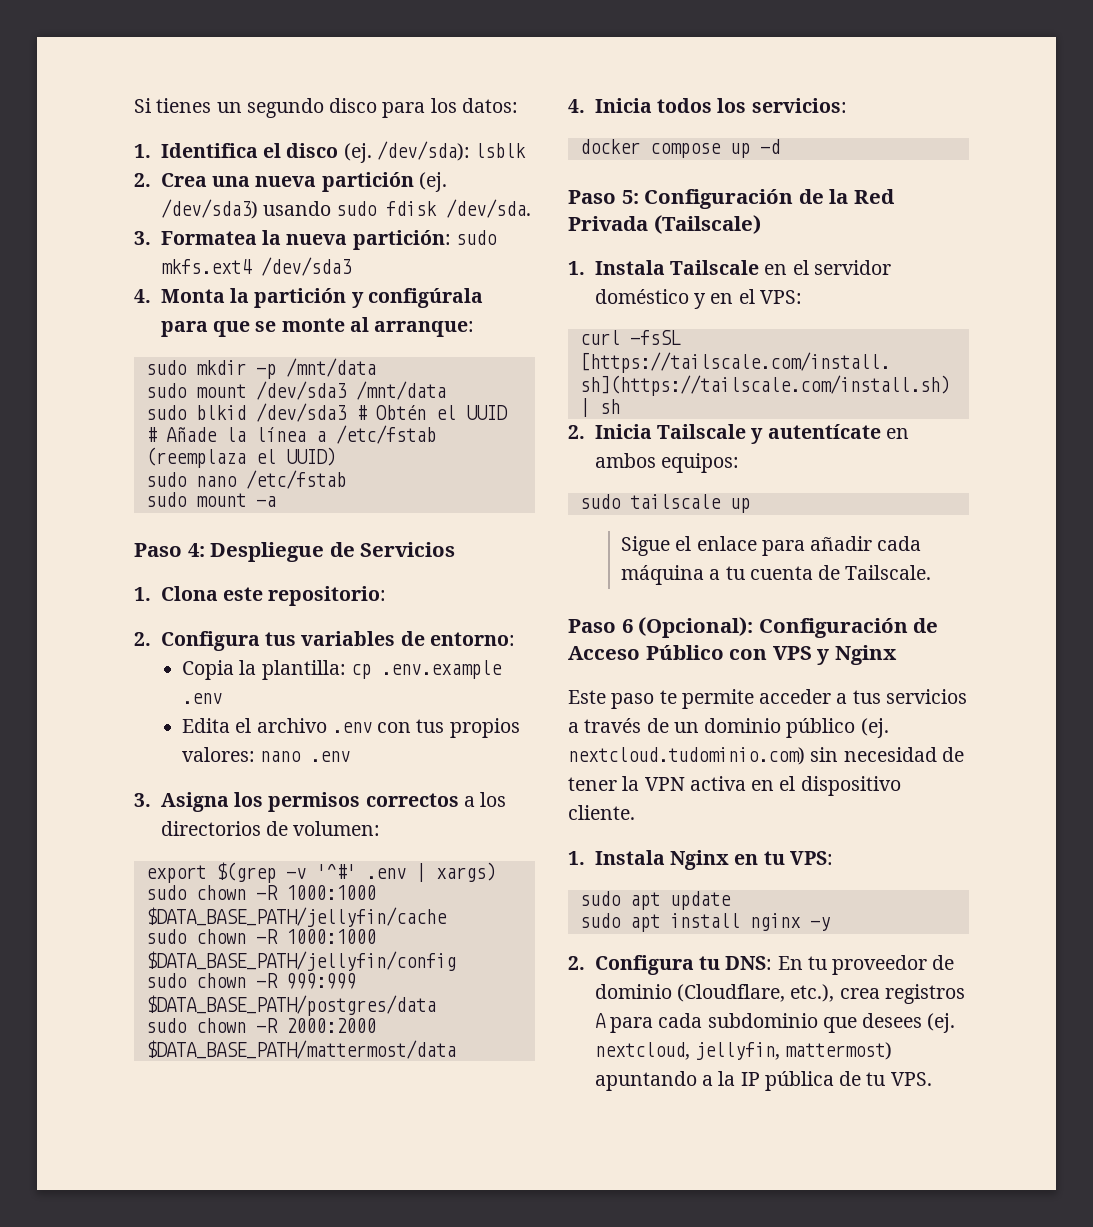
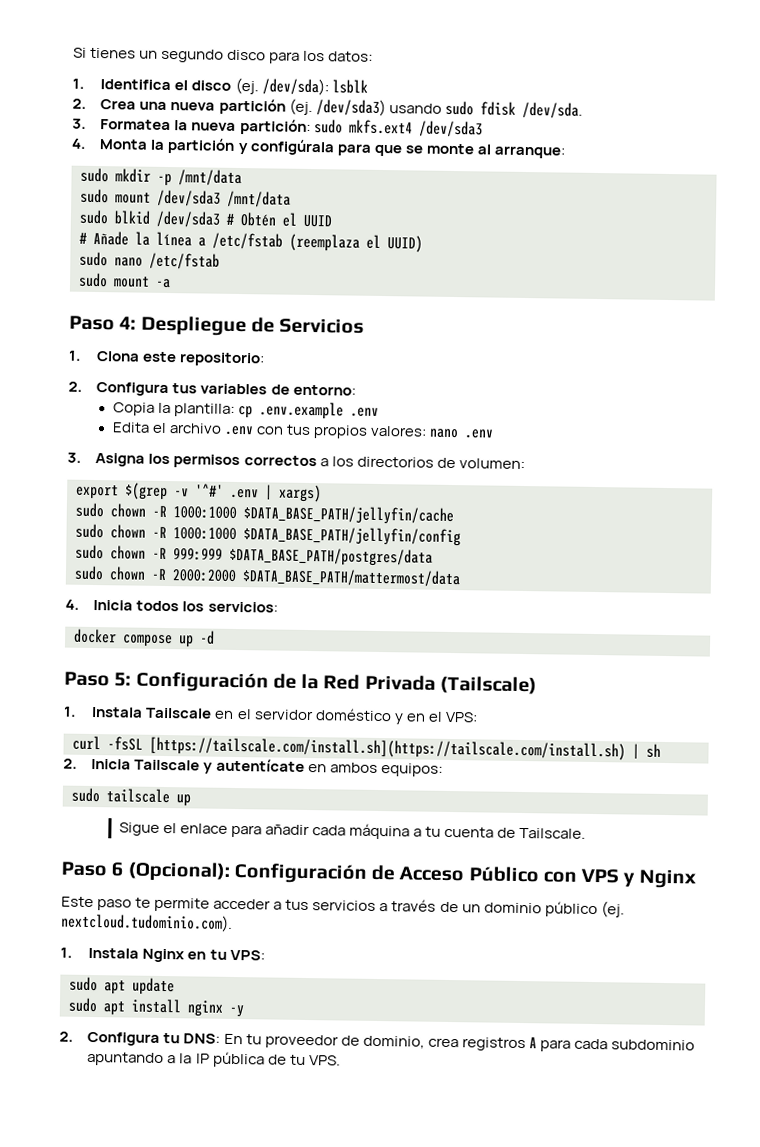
- Este paso te permite acceder a tus servicios a través de un dominio público (ej. nextcloud.tudominio.com) sin necesidad de tener la VPN activa en el dispositivo cliente.
+ Este paso te permite acceder a tus servicios a través de un dominio público (ej. nextcloud.tudominio.com).
- 2. Configura tu DNS: En tu proveedor de dominio (Cloudflare, etc.), crea registros A para cada subdominio que desees (ej. nextcloud, jellyfin, mattermost) apuntando a la IP pública de tu VPS.
+ 2. Configura tu DNS: En tu proveedor de dominio, crea registros A para cada subdominio apuntando a la IP pública de tu VPS.

